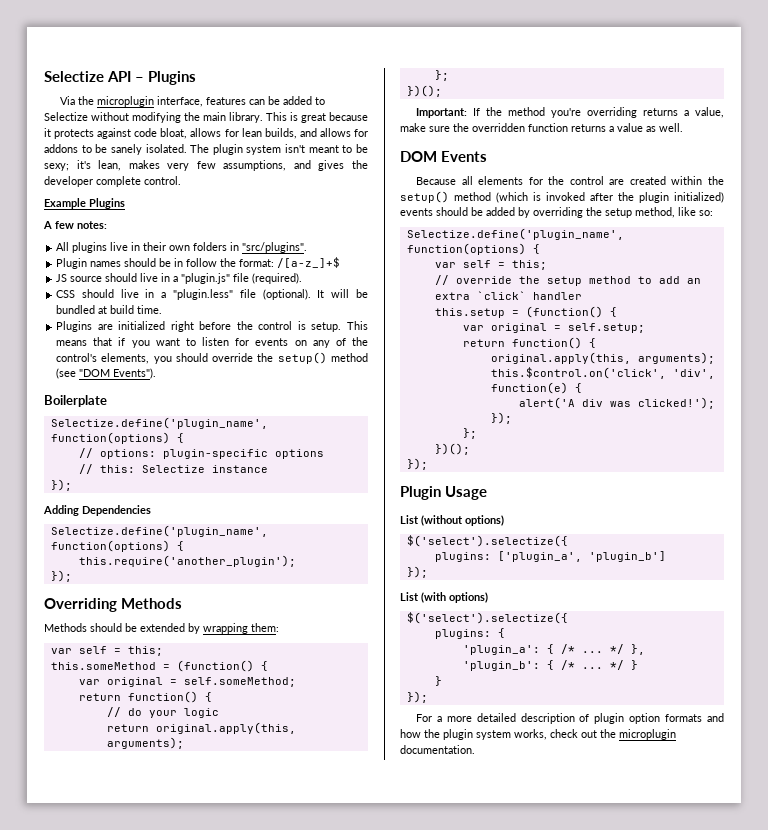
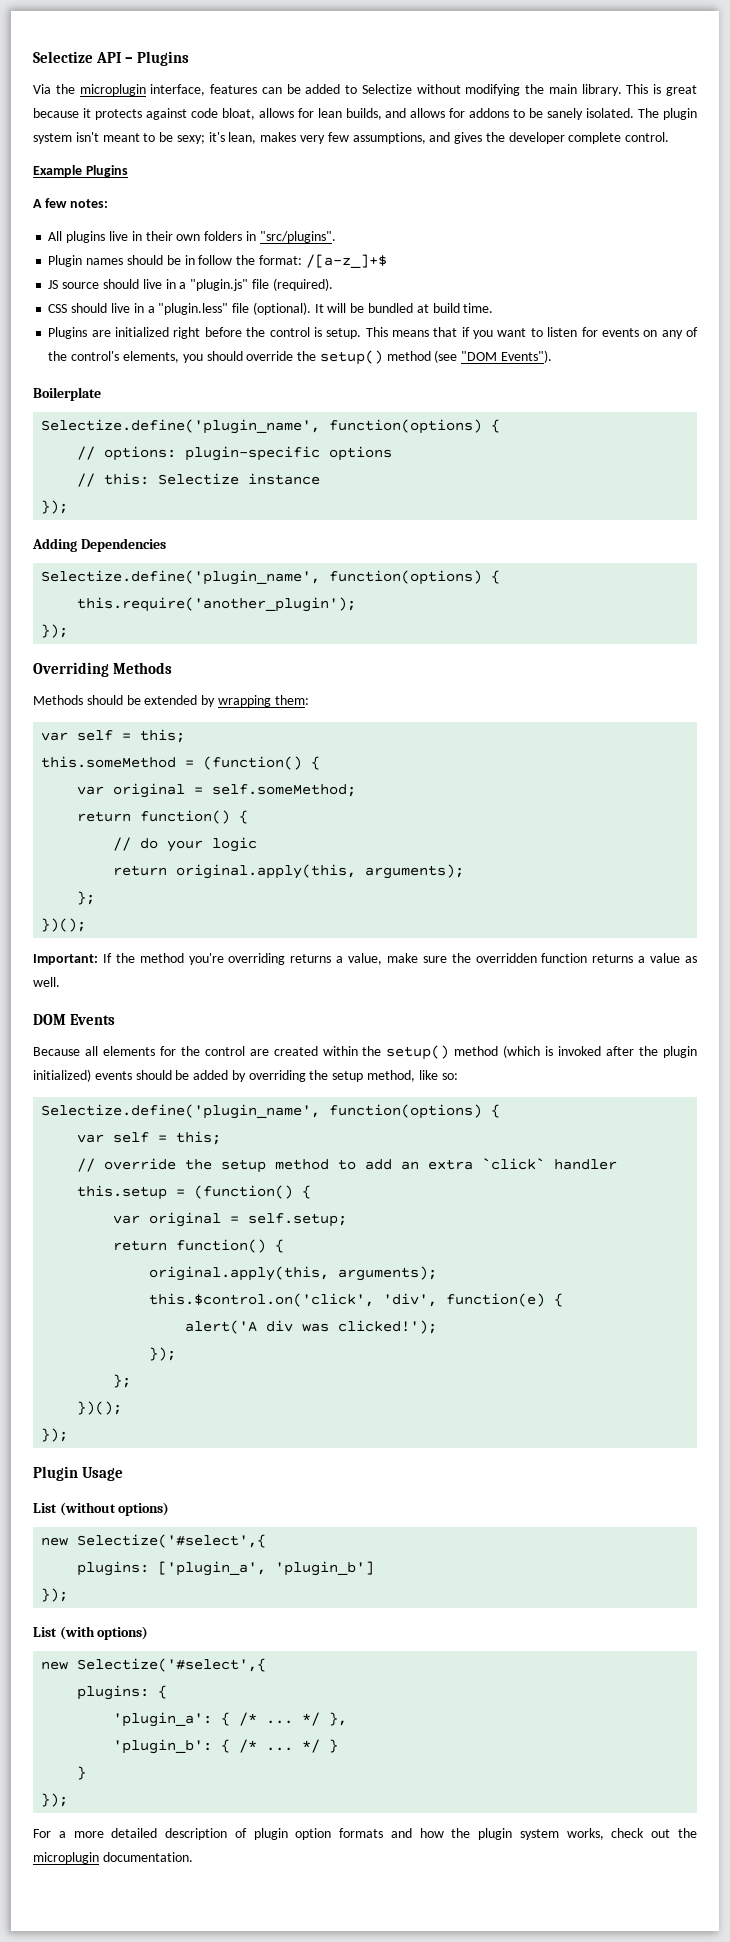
  List (without options)
- $('select').selectize({
+ new Selectize('#select',{
  List (with options)
- $('select').selectize({
+ new Selectize('#select',{

